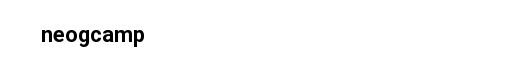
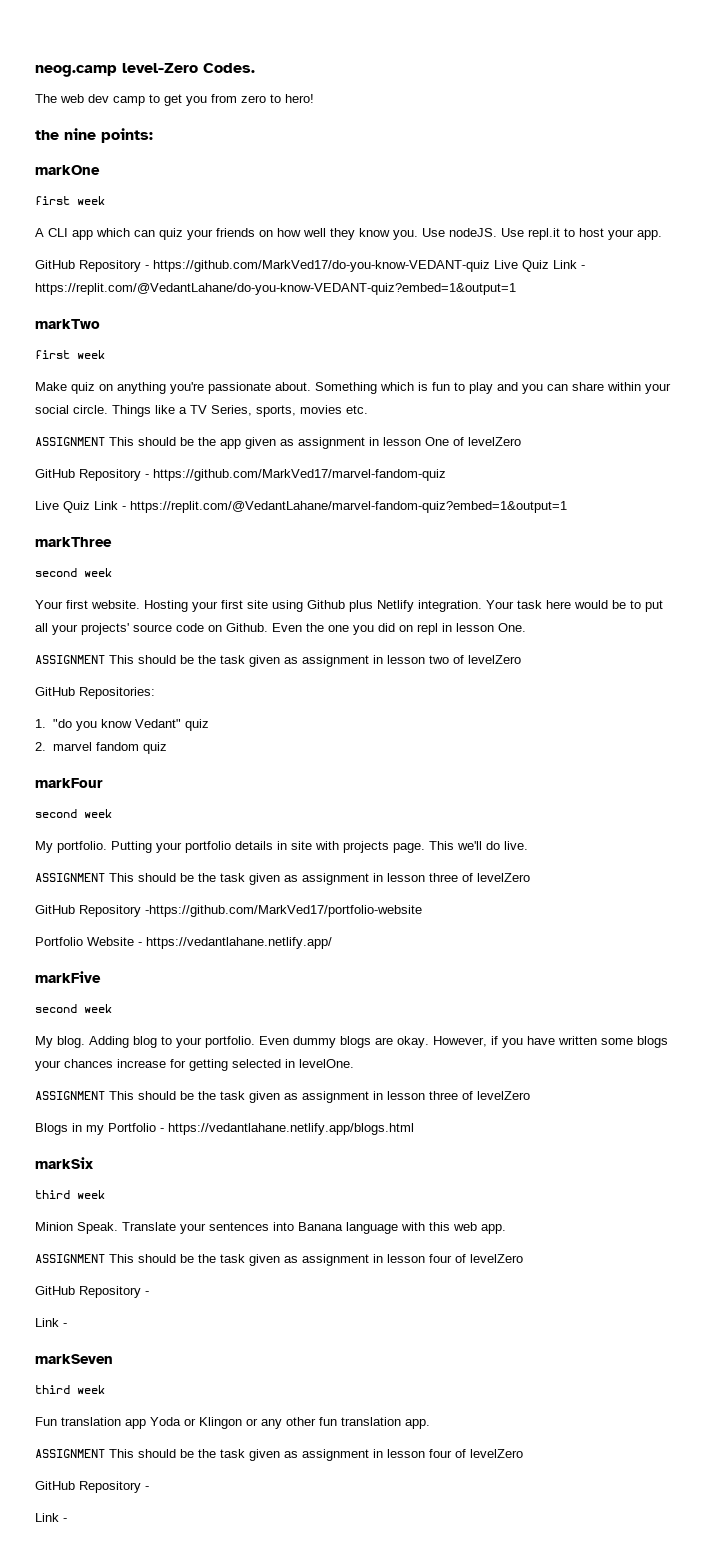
- neogcamp
+ neog.camp level-Zero Codes.
+ The web dev camp to get you from zero to hero!
+ the nine points:
+ markOne
+ first week
+ A CLI app which can quiz your friends on how well they know you. Use nodeJS. Use repl.it to host your app.
+ GitHub Repository - https://github.com/MarkVed17/do-you-know-VEDANT-quiz Live Quiz Link - https://replit.com/@VedantLahane/do-you-know-VEDANT-quiz?embed=1&output=1
+ markTwo
+ first week
+ Make quiz on anything you're passionate about. Something which is fun to play and you can share within your social circle. Things like a TV Series, sports, movies etc.
+ ASSIGNMENT This should be the app given as assignment in lesson One of levelZero
+ GitHub Repository - https://github.com/MarkVed17/marvel-fandom-quiz
+ Live Quiz Link - https://replit.com/@VedantLahane/marvel-fandom-quiz?embed=1&output=1
+ markThree
+ second week
+ Your first website. Hosting your first site using Github plus Netlify integration. Your task here would be to put all your projects' source code on Github. Even the one you did on repl in lesson One.
+ ASSIGNMENT This should be the task given as assignment in lesson two of levelZero
+ GitHub Repositories:
+ 1. "do you know Vedant" quiz
+ 2. marvel fandom quiz
+ markFour
+ second week
+ My portfolio. Putting your portfolio details in site with projects page. This we'll do live.
+ ASSIGNMENT This should be the task given as assignment in lesson three of levelZero
+ GitHub Repository -https://github.com/MarkVed17/portfolio-website
+ Portfolio Website - https://vedantlahane.netlify.app/
+ markFive
+ second week
+ My blog. Adding blog to your portfolio. Even dummy blogs are okay. However, if you have written some blogs your chances increase for getting selected in levelOne.
+ ASSIGNMENT This should be the task given as assignment in lesson three of levelZero
+ Blogs in my Portfolio - https://vedantlahane.netlify.app/blogs.html
+ markSix
+ third week
+ Minion Speak. Translate your sentences into Banana language with this web app.
+ ASSIGNMENT This should be the task given as assignment in lesson four of levelZero
+ GitHub Repository -
+ Link -
+ markSeven
+ third week
+ Fun translation app Yoda or Klingon or any other fun translation app.
+ ASSIGNMENT This should be the task given as assignment in lesson four of levelZero
+ GitHub Repository -
+ Link -

